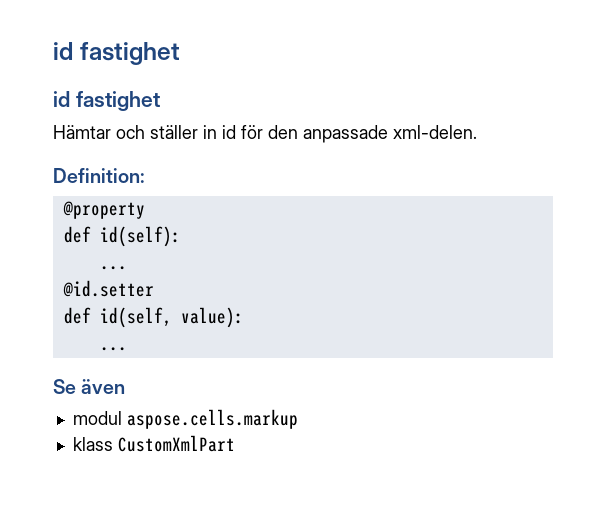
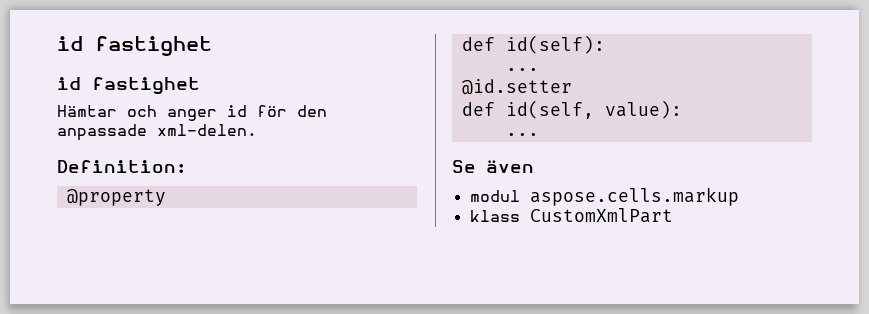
- Hämtar och ställer in id för den anpassade xml-delen.
+ Hämtar och anger id för den anpassade xml-delen.

